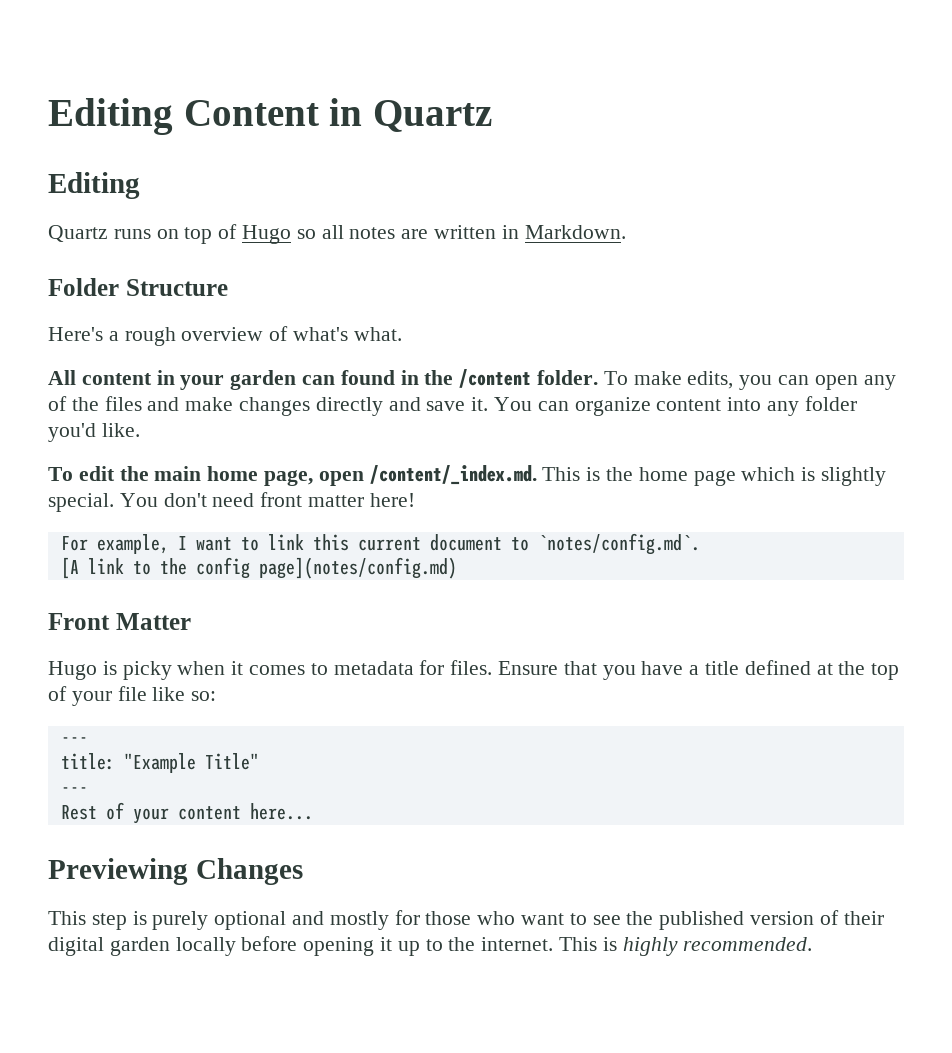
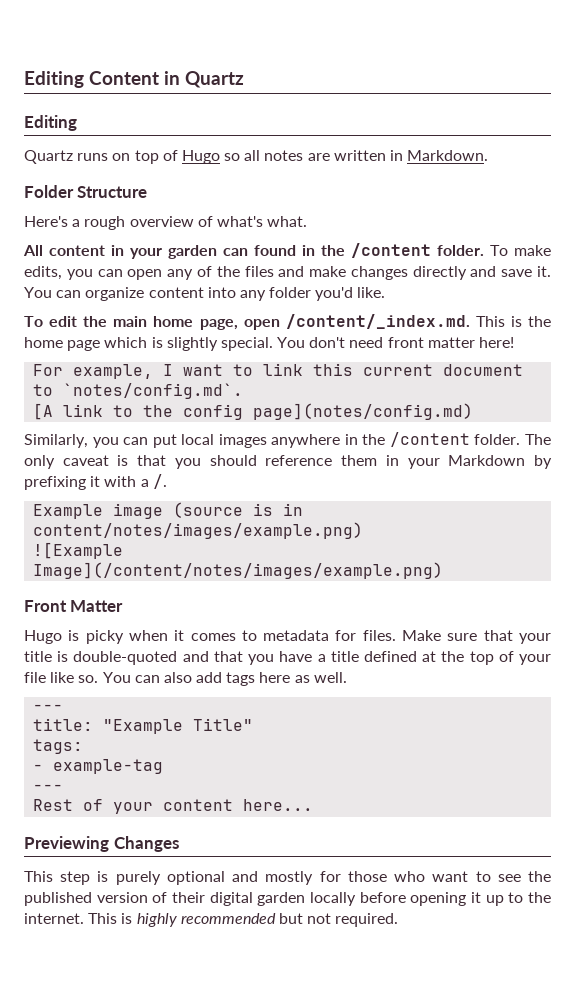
+ Similarly, you can put local images anywhere in the /content folder. The only caveat is that you should reference them in your Markdown by prefixing it with a /.
+ Example image (source is in content/notes/images/example.png)
+ ![Example Image](/content/notes/images/example.png)
- Ensure that you have a title defined at the top of your file like so:
+ Make sure that your title is double-quoted and that you have a title defined at the top of your file like so. You can also add tags here as well.
+ tags:
+ - example-tag
- This is highly recommended.
+ This is highly recommended but not required.

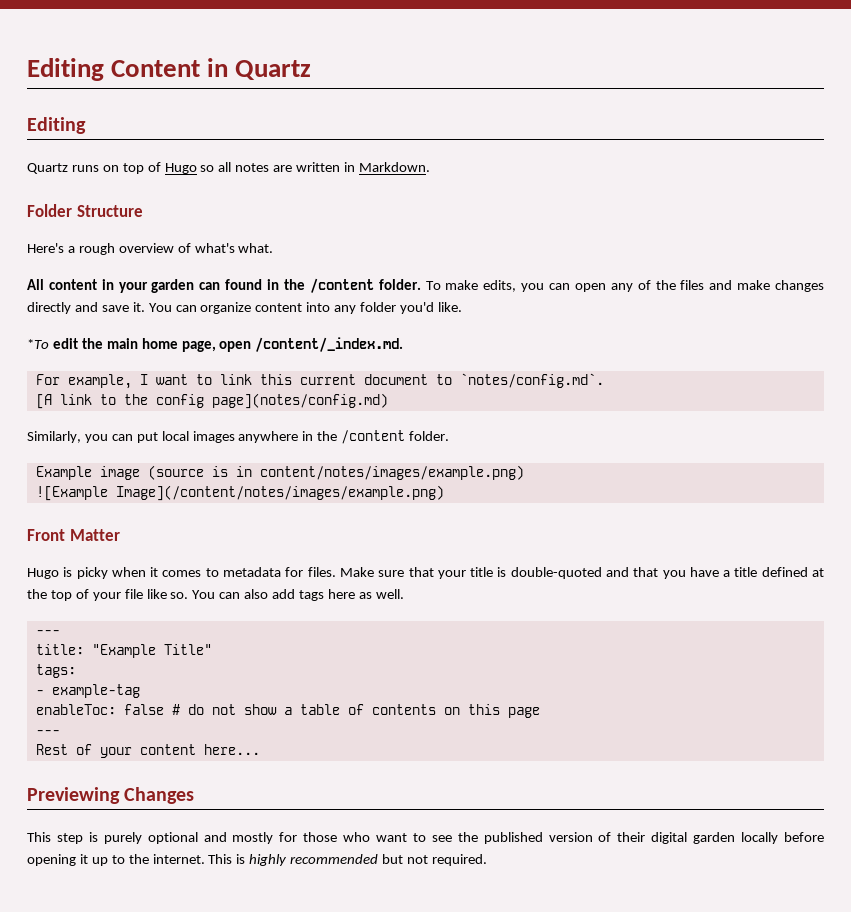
- To edit the main home page, open /content/_index.md. This is the home page which is slightly special. You don't need front matter here!
+ *To edit the main home page, open /content/_index.md.
- The only caveat is that you should reference them in your Markdown by prefixing it with a /.
+ enableToc: false # do not show a table of contents on this page

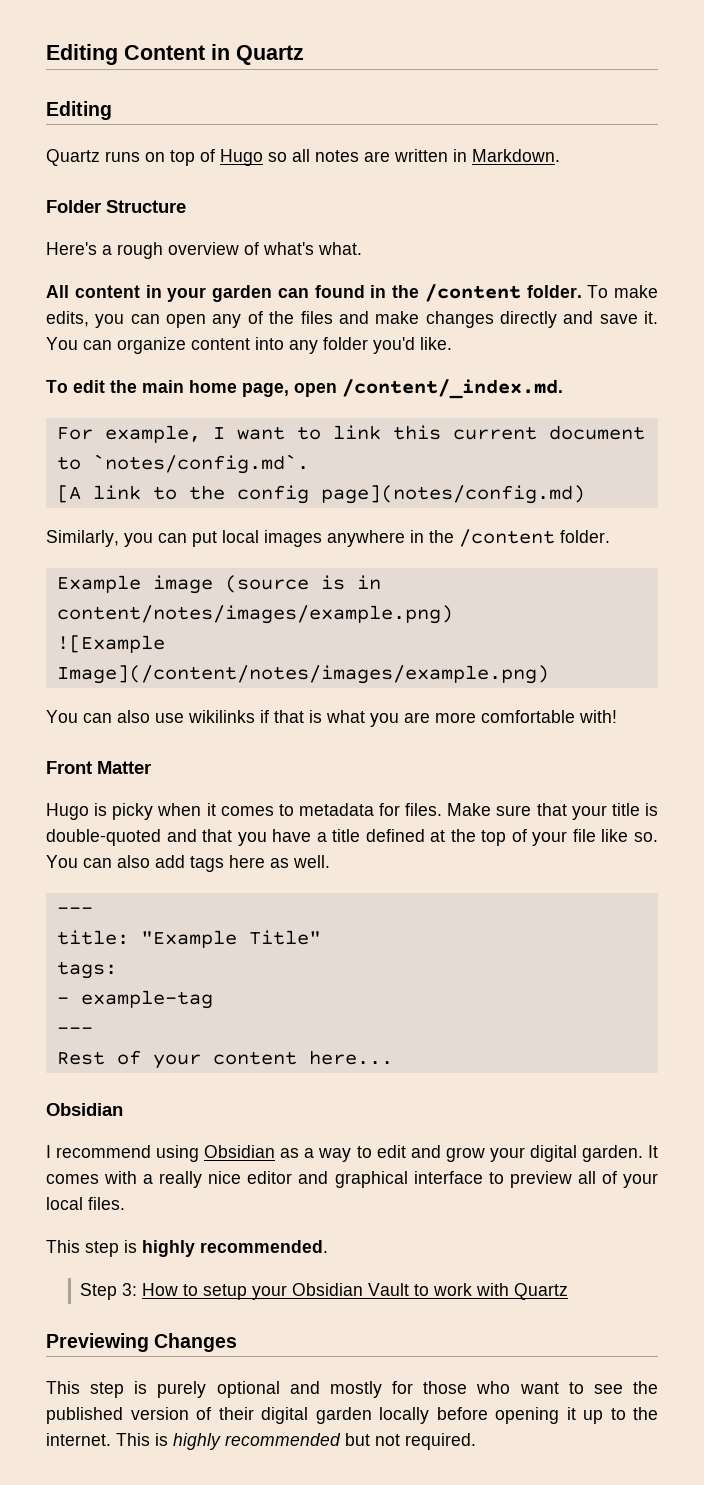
- *To edit the main home page, open /content/_index.md.
+ To edit the main home page, open /content/_index.md.
+ You can also use wikilinks if that is what you are more comfortable with!
- enableToc: false # do not show a table of contents on this page
  Rest of your content here...
+ Obsidian
+ I recommend using Obsidian as a way to edit and grow your digital garden. It comes with a really nice editor and graphical interface to preview all of your local files.
+ This step is highly recommended.
+ Step 3: How to setup your Obsidian Vault to work with Quartz

